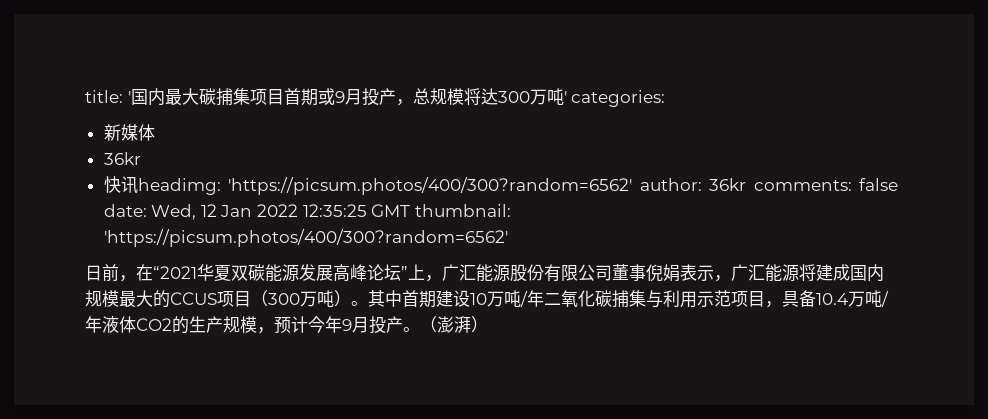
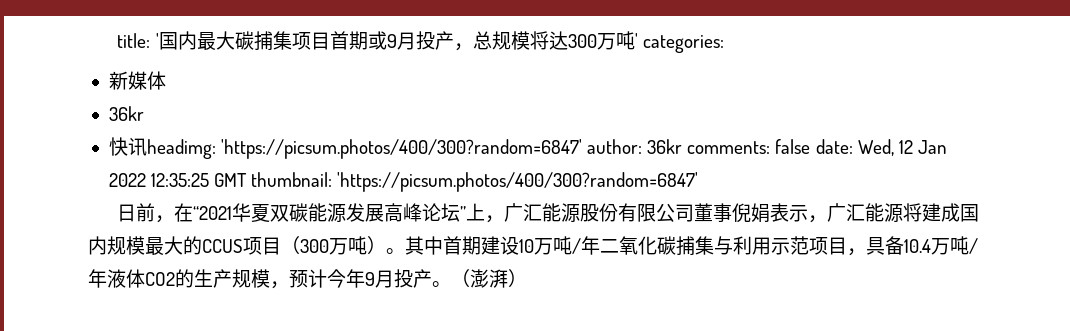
- 快讯headimg: 'https://picsum.photos/400/300?random=6562' author: 36kr comments: false date: Wed, 12 Jan 2022 12:35:25 GMT thumbnail: 'https://picsum.photos/400/300?random=6562'
+ 快讯headimg: 'https://picsum.photos/400/300?random=6847' author: 36kr comments: false date: Wed, 12 Jan 2022 12:35:25 GMT thumbnail: 'https://picsum.photos/400/300?random=6847'

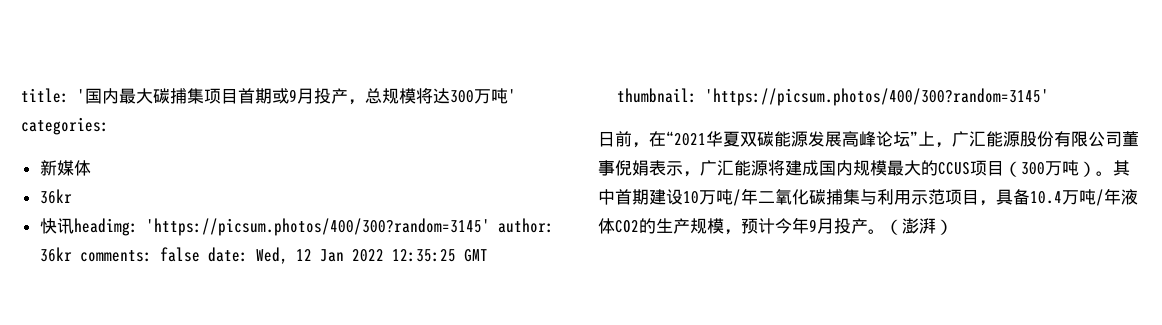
- 快讯headimg: 'https://picsum.photos/400/300?random=6847' author: 36kr comments: false date: Wed, 12 Jan 2022 12:35:25 GMT thumbnail: 'https://picsum.photos/400/300?random=6847'
+ 快讯headimg: 'https://picsum.photos/400/300?random=3145' author: 36kr comments: false date: Wed, 12 Jan 2022 12:35:25 GMT thumbnail: 'https://picsum.photos/400/300?random=3145'

